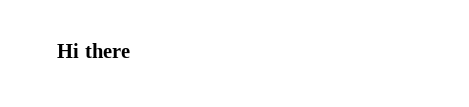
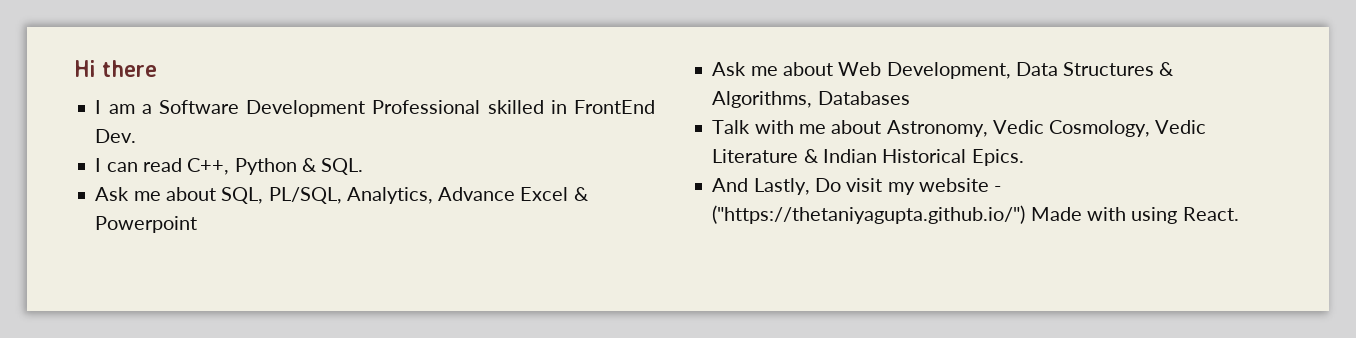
+ I am a Software Development Professional skilled in FrontEnd Dev.
+ I can read C++, Python & SQL.
+ Ask me about SQL, PL/SQL, Analytics, Advance Excel & Powerpoint
+ Ask me about Web Development, Data Structures & Algorithms, Databases
+ Talk with me about Astronomy, Vedic Cosmology, Vedic Literature & Indian Historical Epics.
+ And Lastly, Do visit my website - ("https://thetaniyagupta.github.io/") Made with using React.

